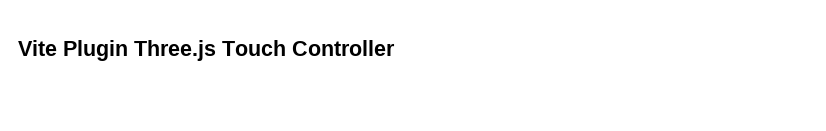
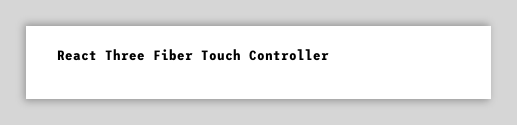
- Vite Plugin Three.js Touch Controller
+ React Three Fiber Touch Controller

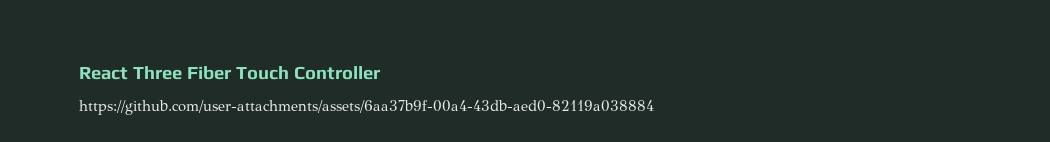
+ https://github.com/user-attachments/assets/6aa37b9f-00a4-43db-aed0-82119a038884

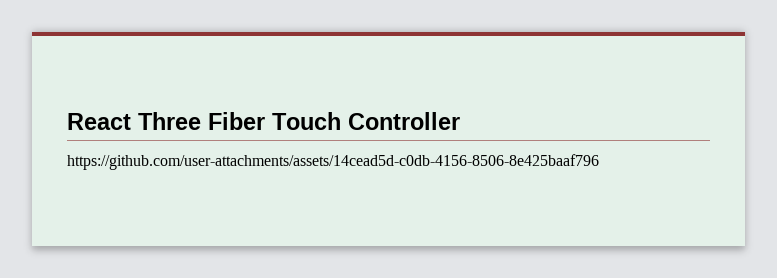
- https://github.com/user-attachments/assets/6aa37b9f-00a4-43db-aed0-82119a038884
+ https://github.com/user-attachments/assets/14cead5d-c0db-4156-8506-8e425baaf796

